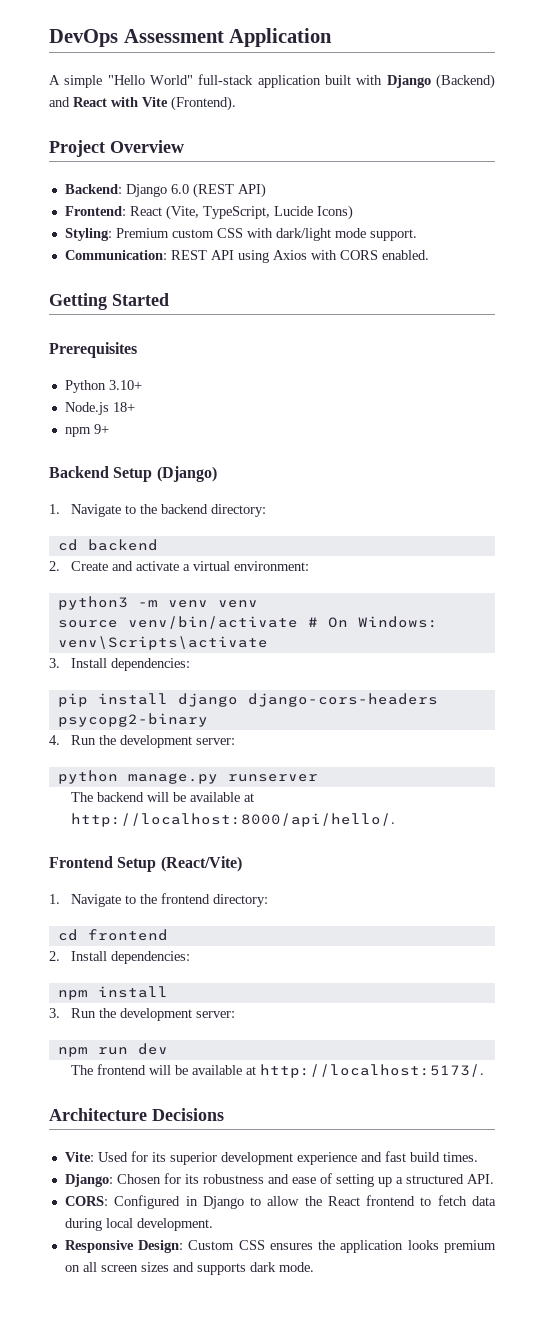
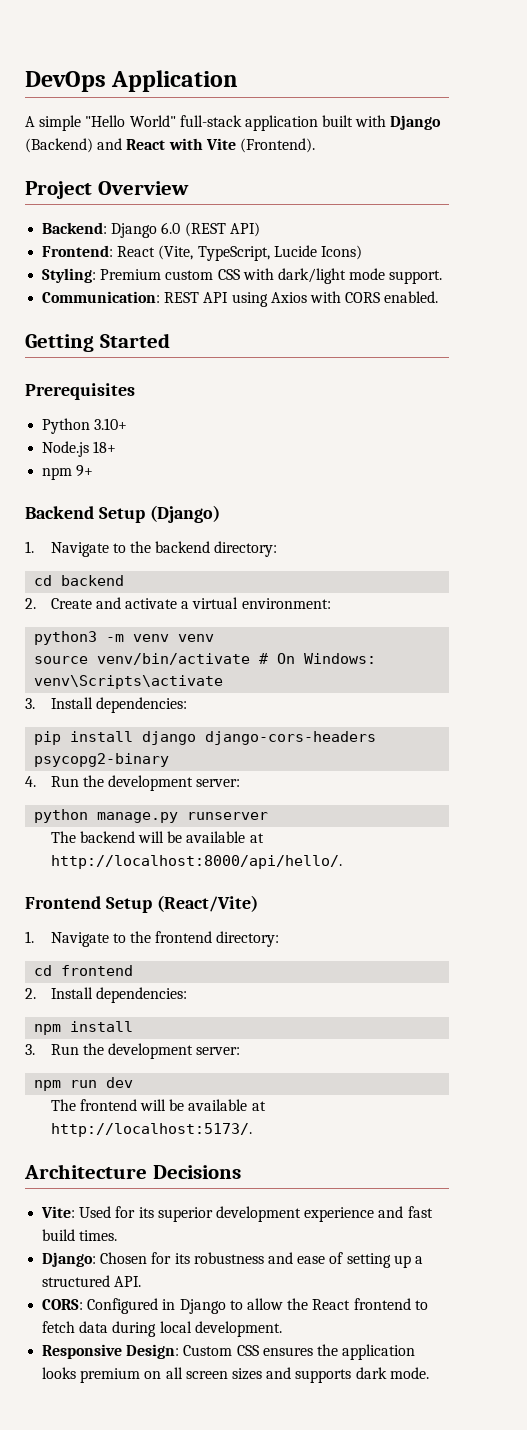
- DevOps Assessment Application
+ DevOps Application

